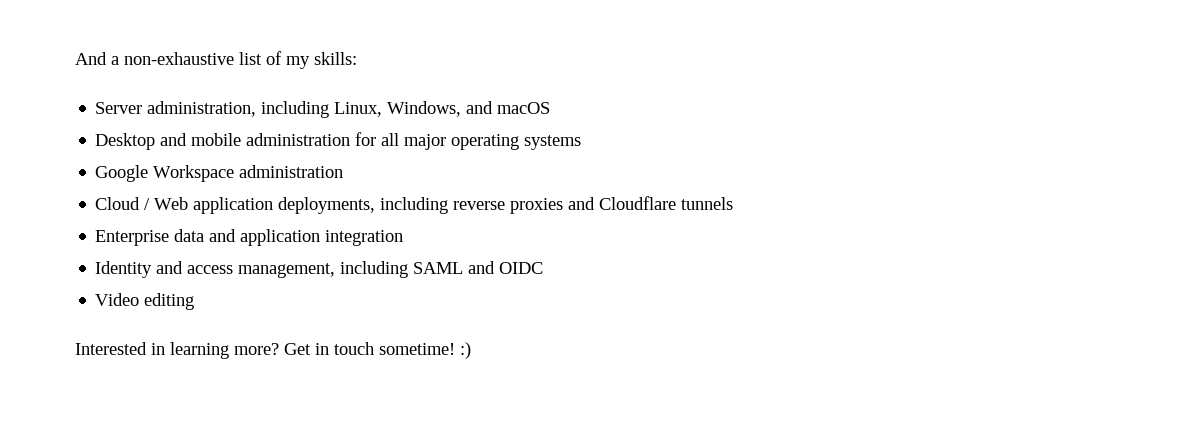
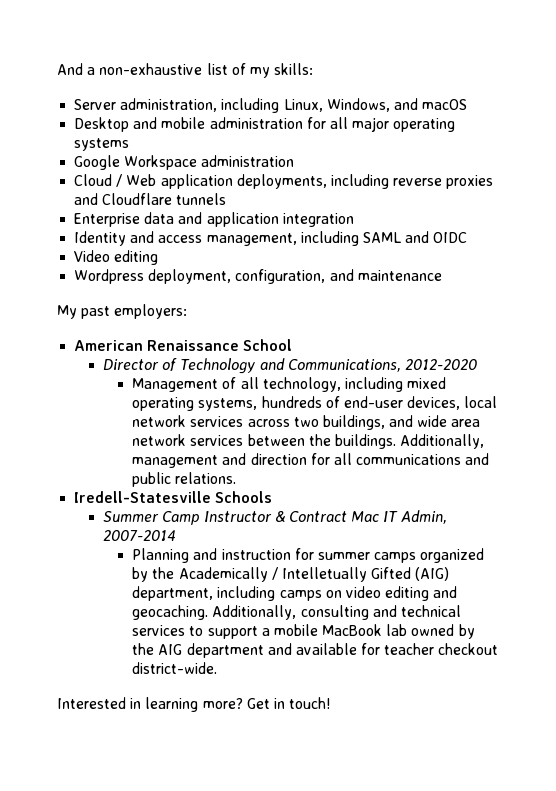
+ Wordpress deployment, configuration, and maintenance
+ My past employers:
+ American Renaissance School
+ Director of Technology and Communications, 2012-2020
+ Management of all technology, including mixed operating systems, hundreds of end-user devices, local network services across two buildings, and wide area network services between the buildings. Additionally, management and direction for all communications and public relations.
+ Iredell-Statesville Schools
+ Summer Camp Instructor & Contract Mac IT Admin, 2007-2014
+ Planning and instruction for summer camps organized by the Academically / Intelletually Gifted (AIG) department, including camps on video editing and geocaching. Additionally, consulting and technical services to support a mobile MacBook lab owned by the AIG department and available for teacher checkout district-wide.
- Get in touch sometime! :)
+ Get in touch!

